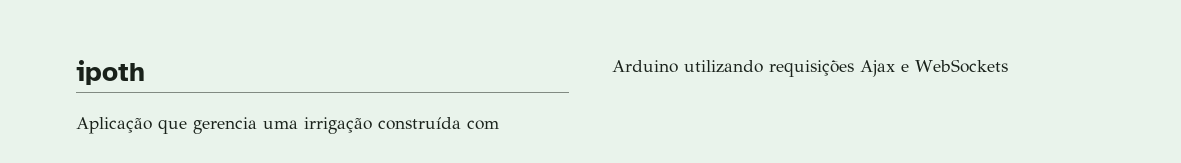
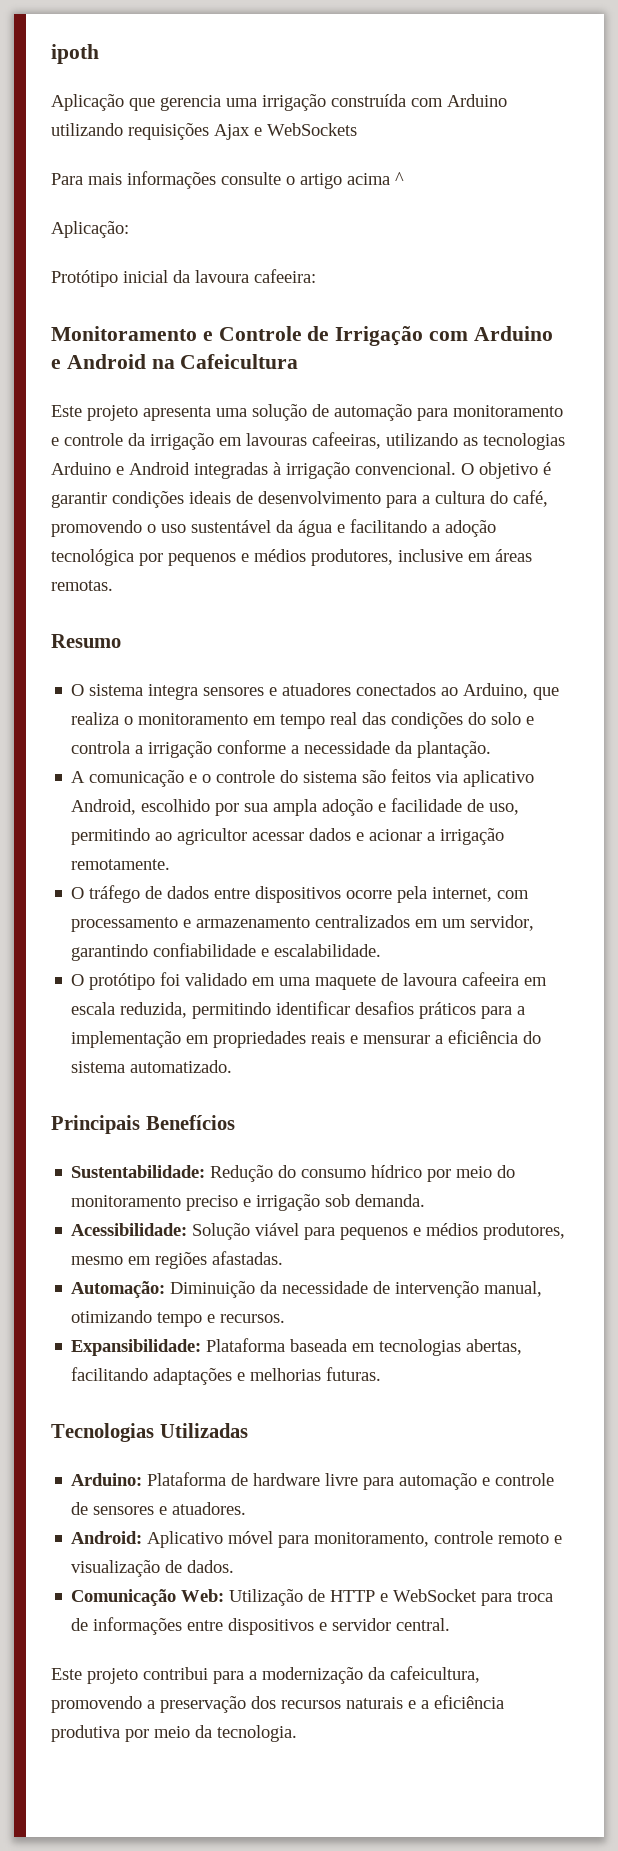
+ Para mais informações consulte o artigo acima ^
+ Aplicação:
+ Protótipo inicial da lavoura cafeeira:
+ Monitoramento e Controle de Irrigação com Arduino e Android na Cafeicultura
+ Este projeto apresenta uma solução de automação para monitoramento e controle da irrigação em lavouras cafeeiras, utilizando as tecnologias Arduino e Android integradas à irrigação convencional. O objetivo é garantir condições ideais de desenvolvimento para a cultura do café, promovendo o uso sustentável da água e facilitando a adoção tecnológica por pequenos e médios produtores, inclusive em áreas remotas.
+ Resumo
+ O sistema integra sensores e atuadores conectados ao Arduino, que realiza o monitoramento em tempo real das condições do solo e controla a irrigação conforme a necessidade da plantação.
+ A comunicação e o controle do sistema são feitos via aplicativo Android, escolhido por sua ampla adoção e facilidade de uso, permitindo ao agricultor acessar dados e acionar a irrigação remotamente.
+ O tráfego de dados entre dispositivos ocorre pela internet, com processamento e armazenamento centralizados em um servidor, garantindo confiabilidade e escalabilidade.
+ O protótipo foi validado em uma maquete de lavoura cafeeira em escala reduzida, permitindo identificar desafios práticos para a implementação em propriedades reais e mensurar a eficiência do sistema automatizado.
+ Principais Benefícios
+ Sustentabilidade: Redução do consumo hídrico por meio do monitoramento preciso e irrigação sob demanda.
+ Acessibilidade: Solução viável para pequenos e médios produtores, mesmo em regiões afastadas.
+ Automação: Diminuição da necessidade de intervenção manual, otimizando tempo e recursos.
+ Expansibilidade: Plataforma baseada em tecnologias abertas, facilitando adaptações e melhorias futuras.
+ Tecnologias Utilizadas
+ Arduino: Plataforma de hardware livre para automação e controle de sensores e atuadores.
+ Android: Aplicativo móvel para monitoramento, controle remoto e visualização de dados.
+ Comunicação Web: Utilização de HTTP e WebSocket para troca de informações entre dispositivos e servidor central.
+ Este projeto contribui para a modernização da cafeicultura, promovendo a preservação dos recursos naturais e a eficiência produtiva por meio da tecnologia.

